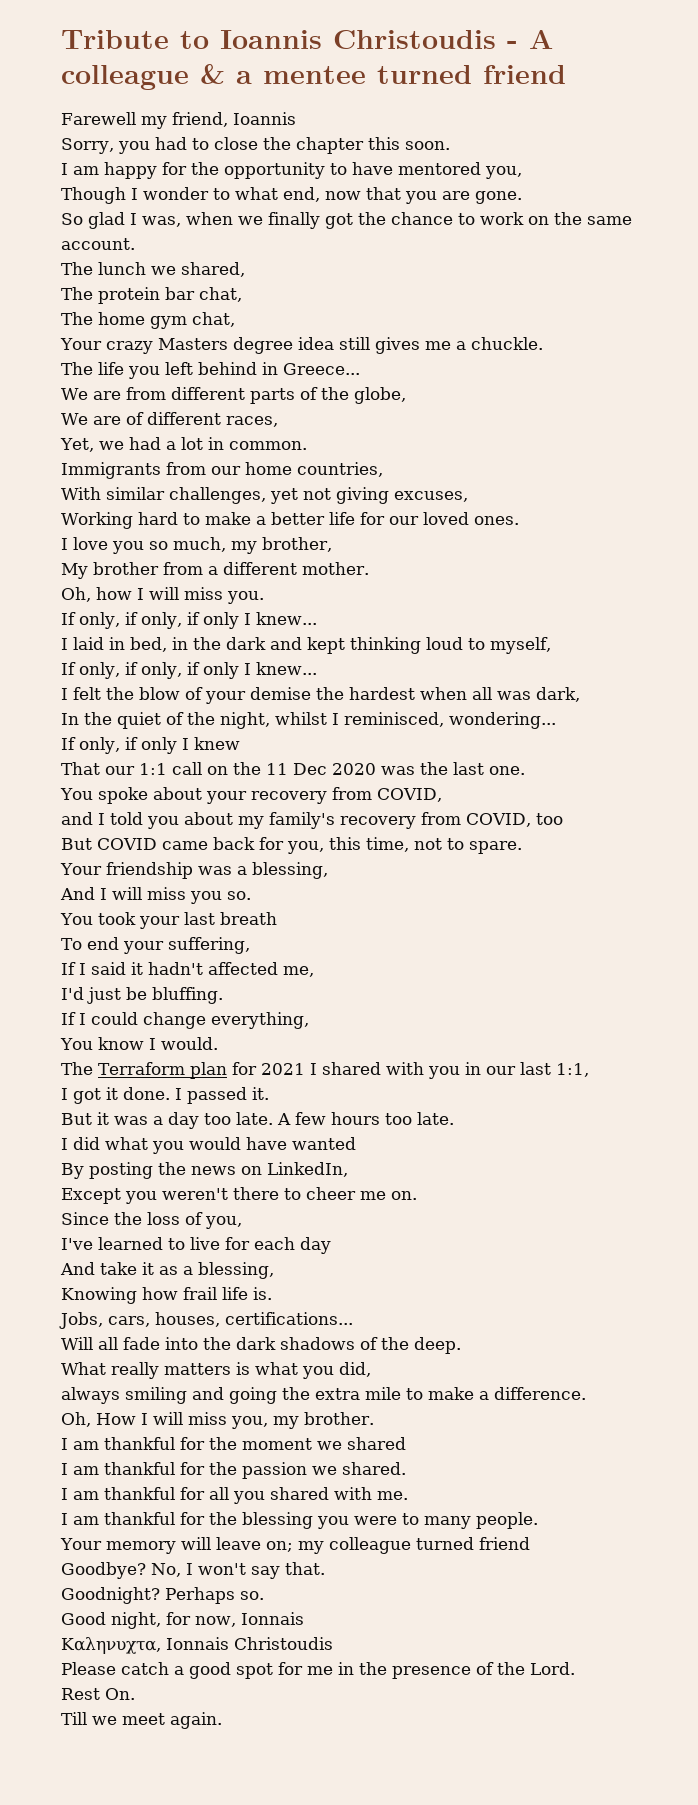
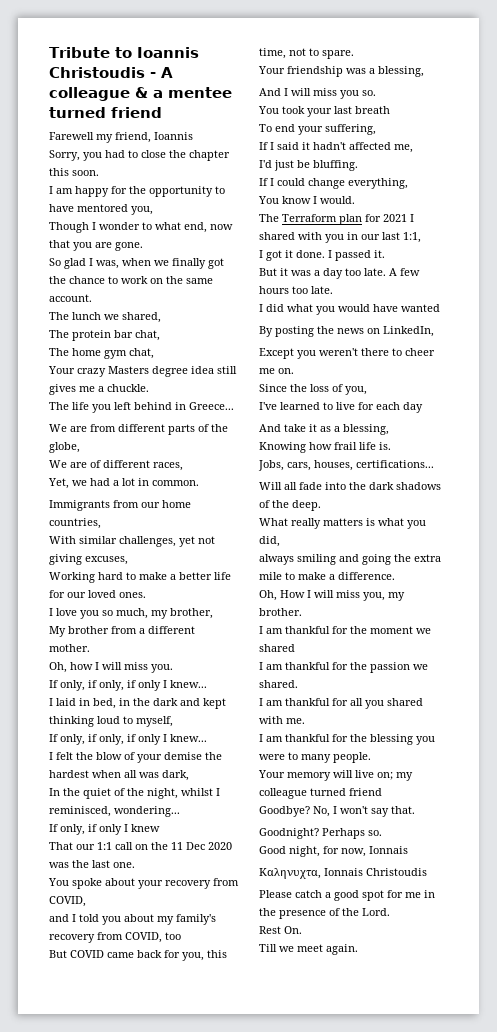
- Your memory will leave on; my colleague turned friend
+ Your memory will live on; my colleague turned friend

